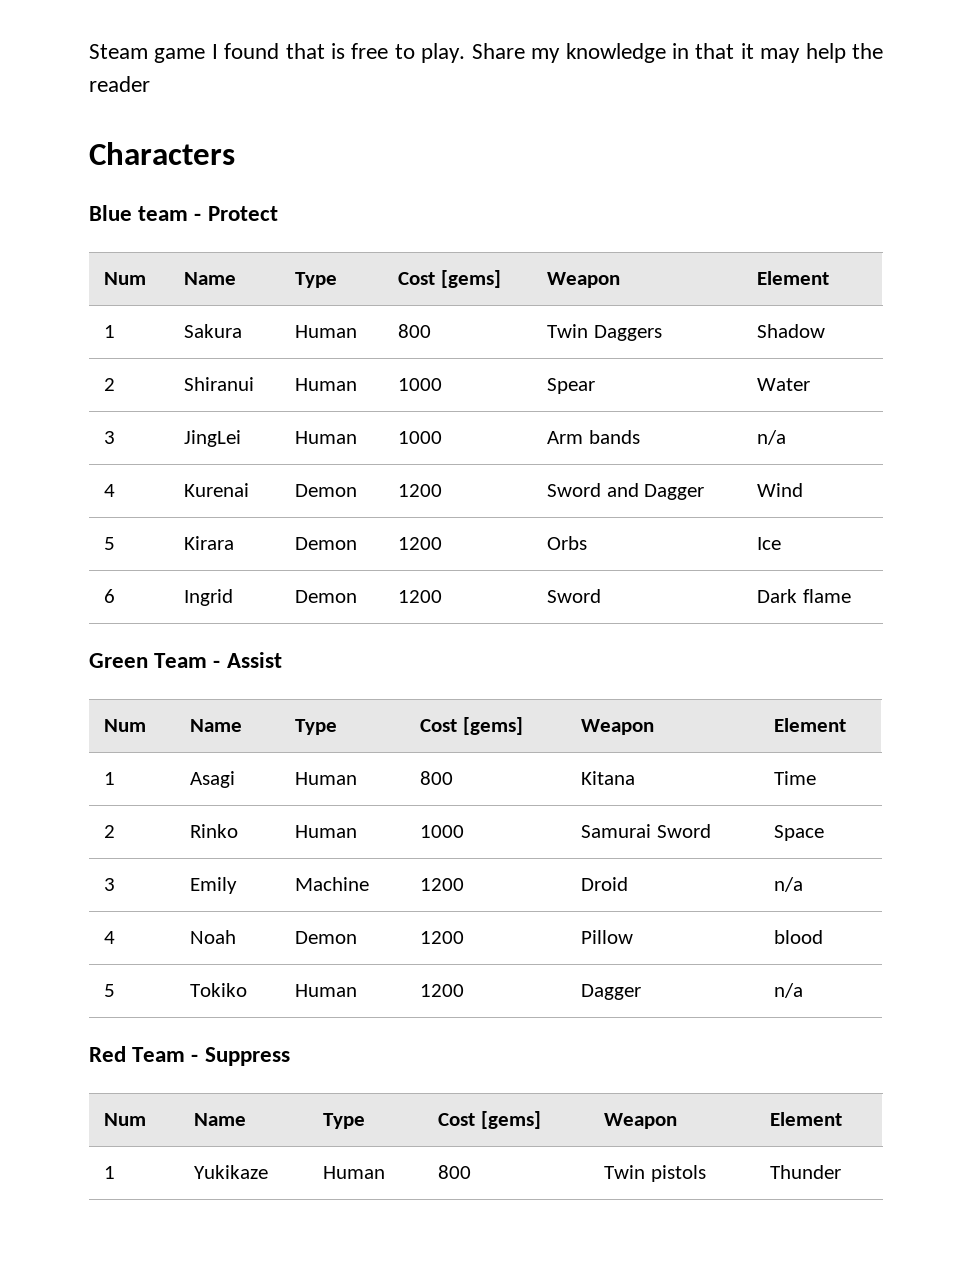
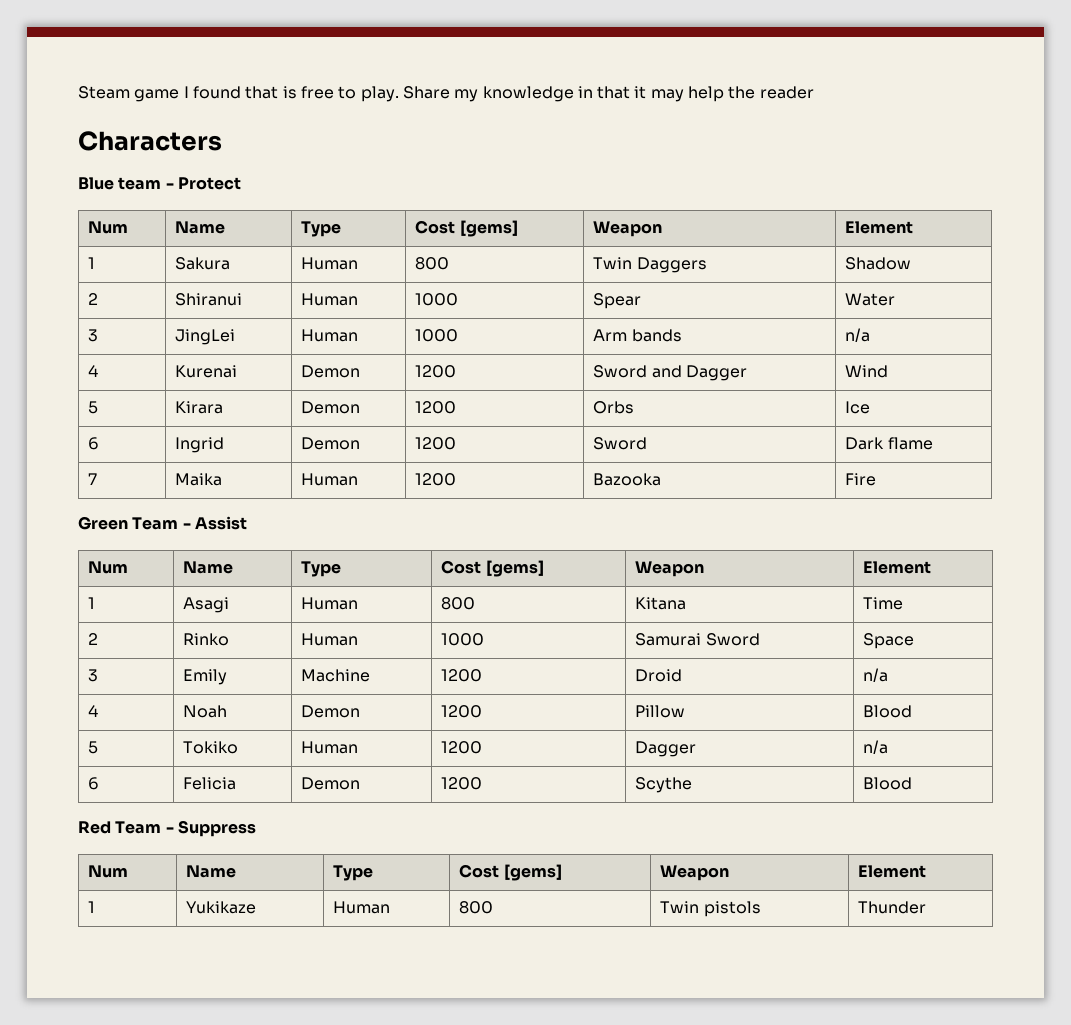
+ 7 | Maika | Human | 1200 | Bazooka | Fire
- 4 | Noah | Demon | 1200 | Pillow | blood
+ 4 | Noah | Demon | 1200 | Pillow | Blood
+ 6 | Felicia | Demon | 1200 | Scythe | Blood

